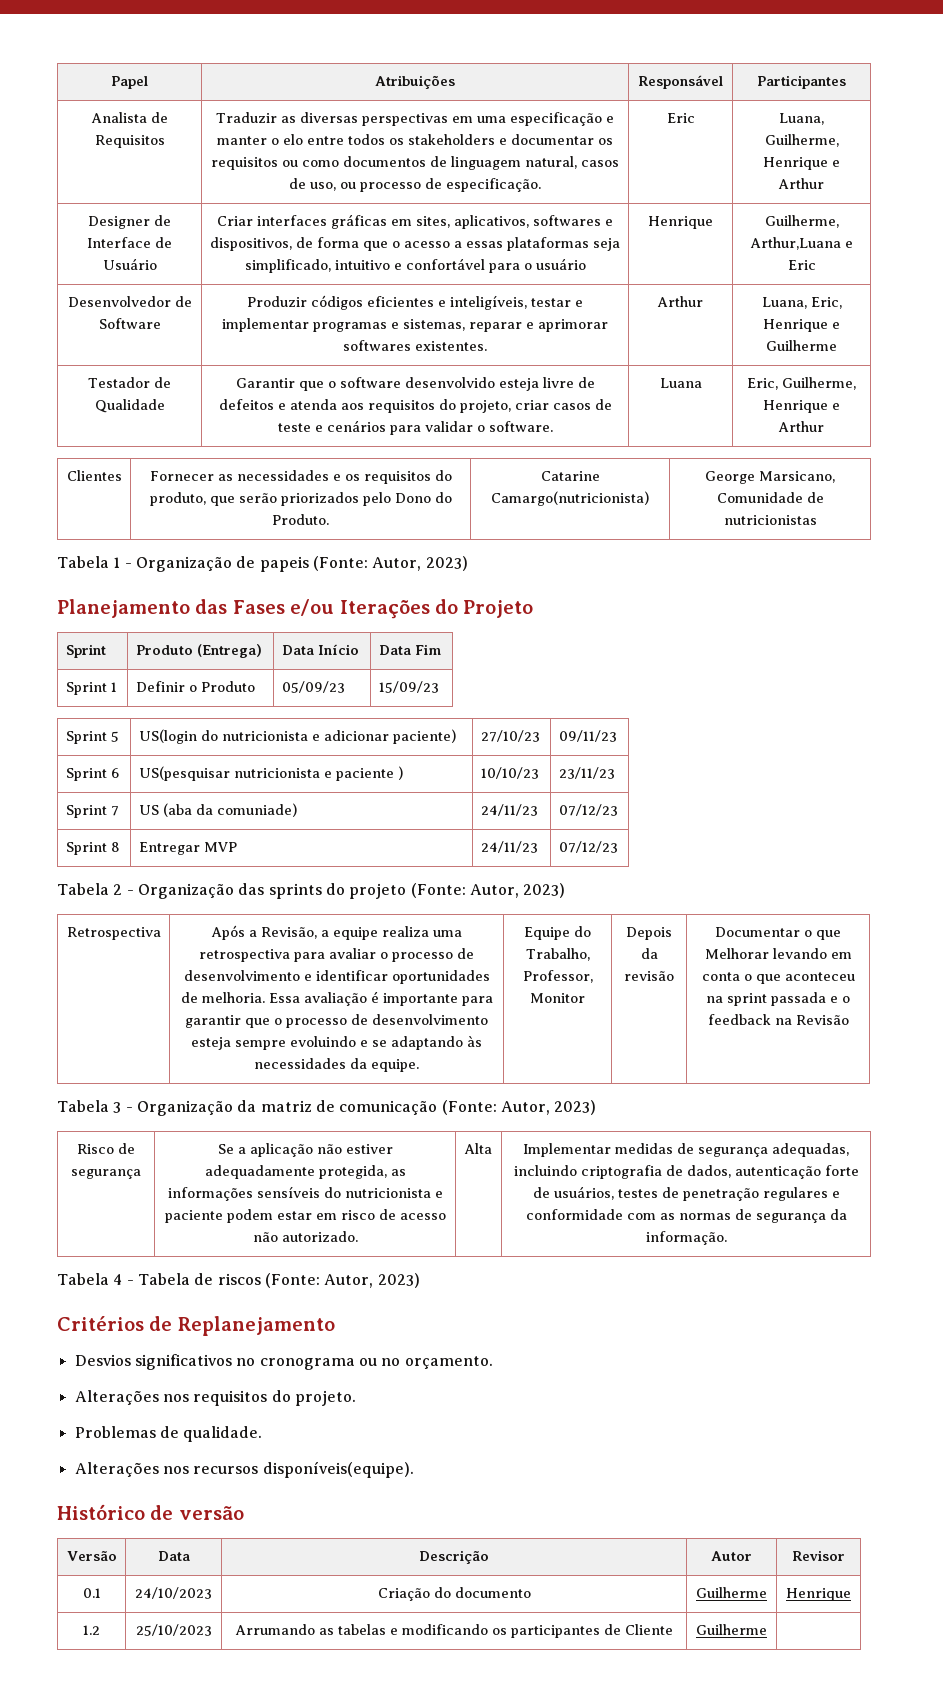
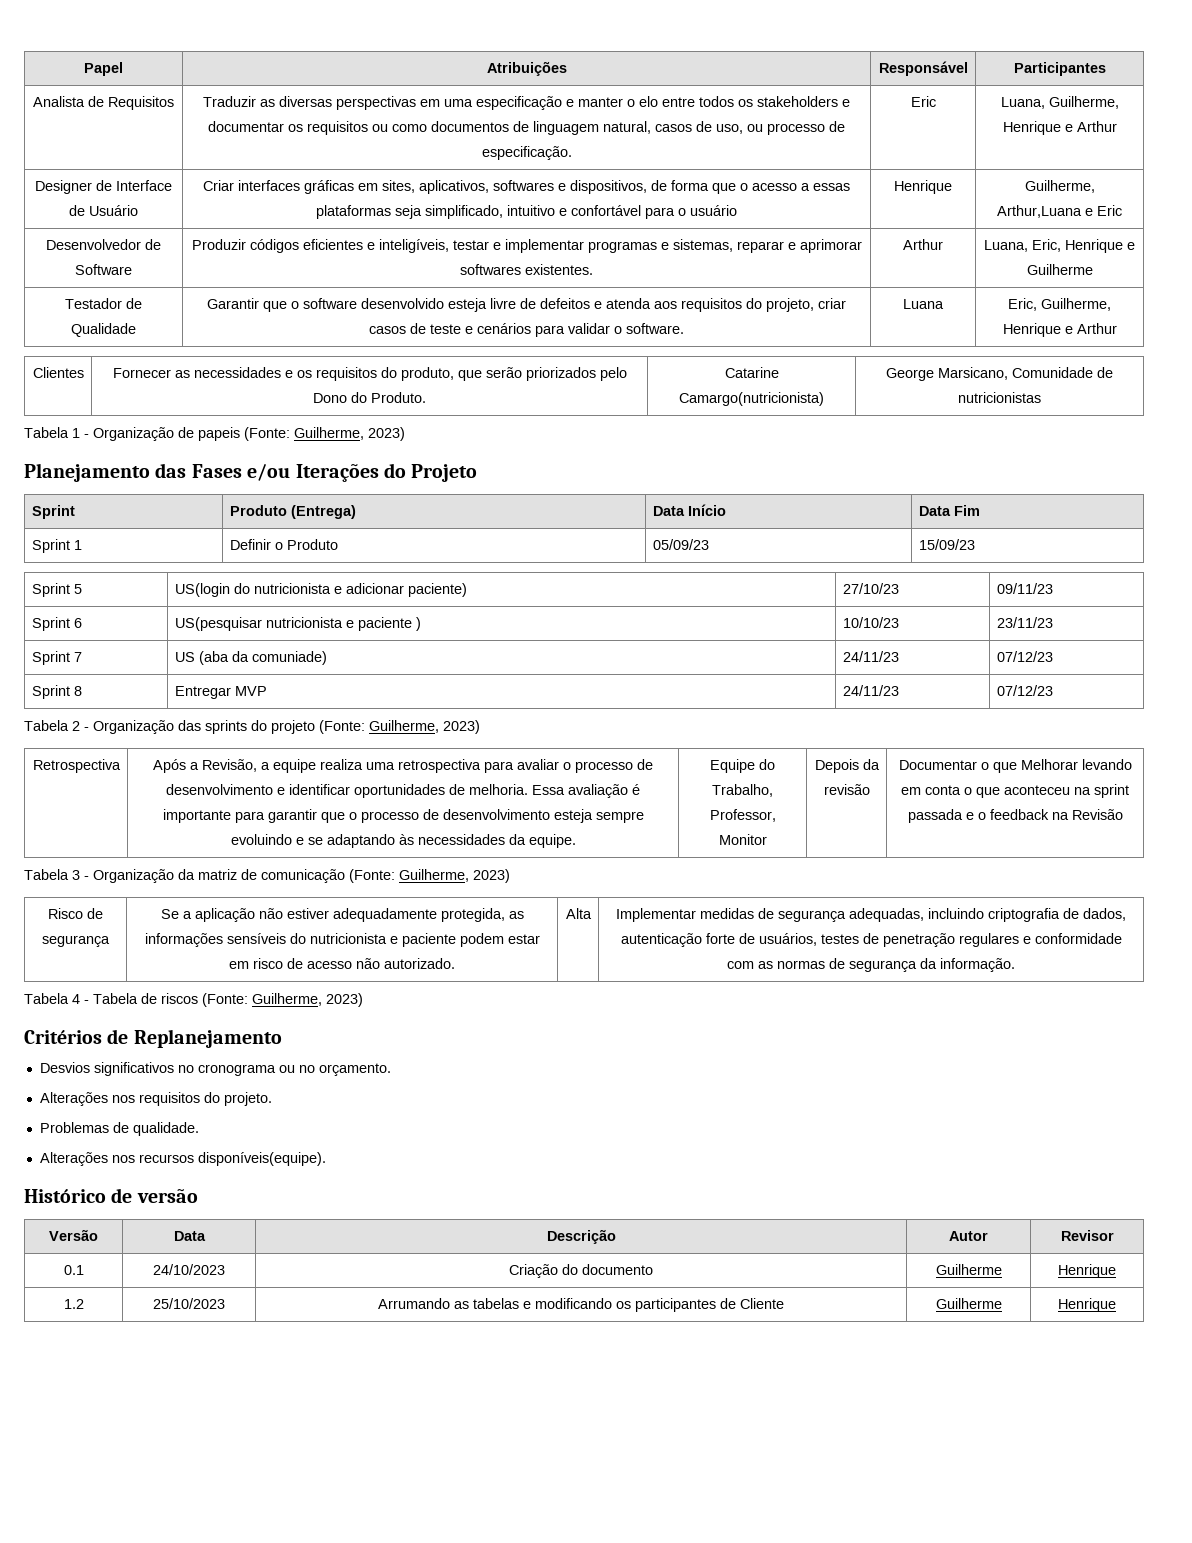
- Tabela 1 - Organização de papeis (Fonte: Autor, 2023)
+ Tabela 1 - Organização de papeis (Fonte: Guilherme, 2023)
- Tabela 2 - Organização das sprints do projeto (Fonte: Autor, 2023)
+ Tabela 2 - Organização das sprints do projeto (Fonte: Guilherme, 2023)
- Tabela 3 - Organização da matriz de comunicação (Fonte: Autor, 2023)
+ Tabela 3 - Organização da matriz de comunicação (Fonte: Guilherme, 2023)
- Tabela 4 - Tabela de riscos (Fonte: Autor, 2023)
+ Tabela 4 - Tabela de riscos (Fonte: Guilherme, 2023)
- 1.2 | 25/10/2023 | Arrumando as tabelas e modificando os participantes de Cliente | Guilherme |
+ 1.2 | 25/10/2023 | Arrumando as tabelas e modificando os participantes de Cliente | Guilherme | Henrique

